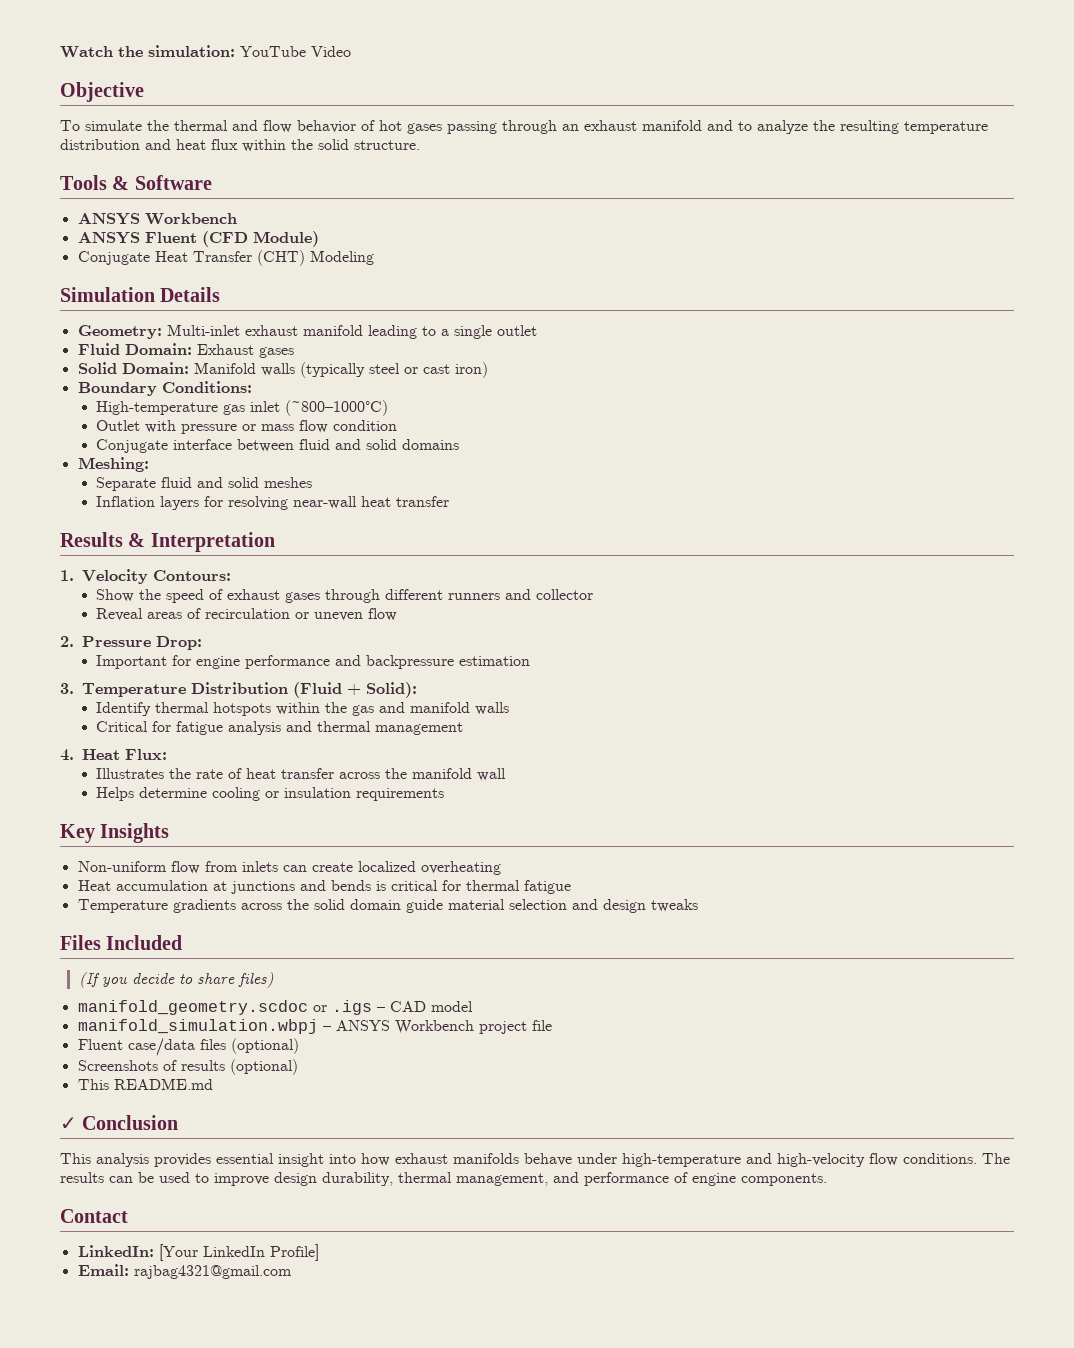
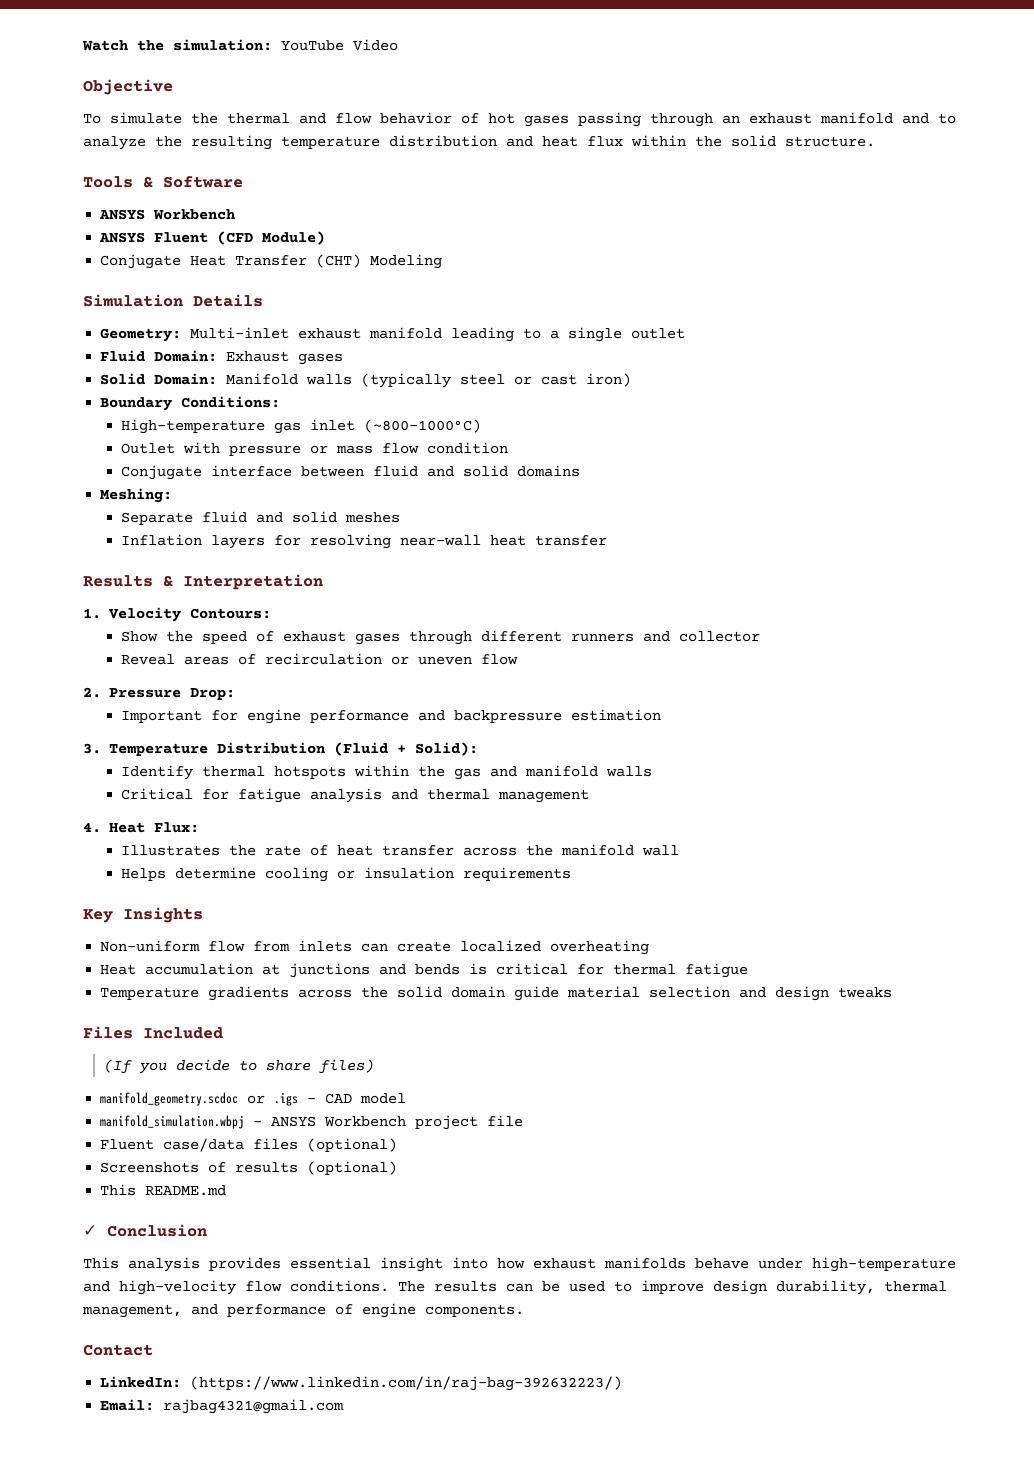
- LinkedIn: [Your LinkedIn Profile]
+ LinkedIn: (https://www.linkedin.com/in/raj-bag-392632223/)

